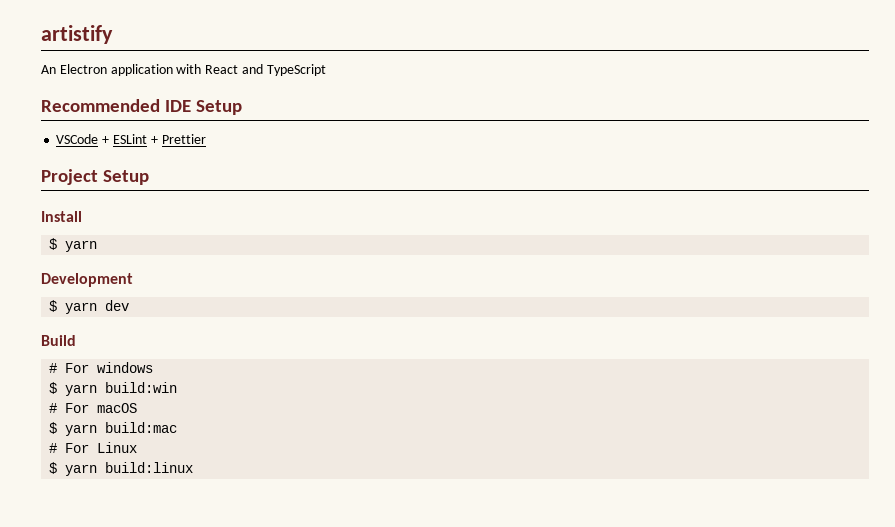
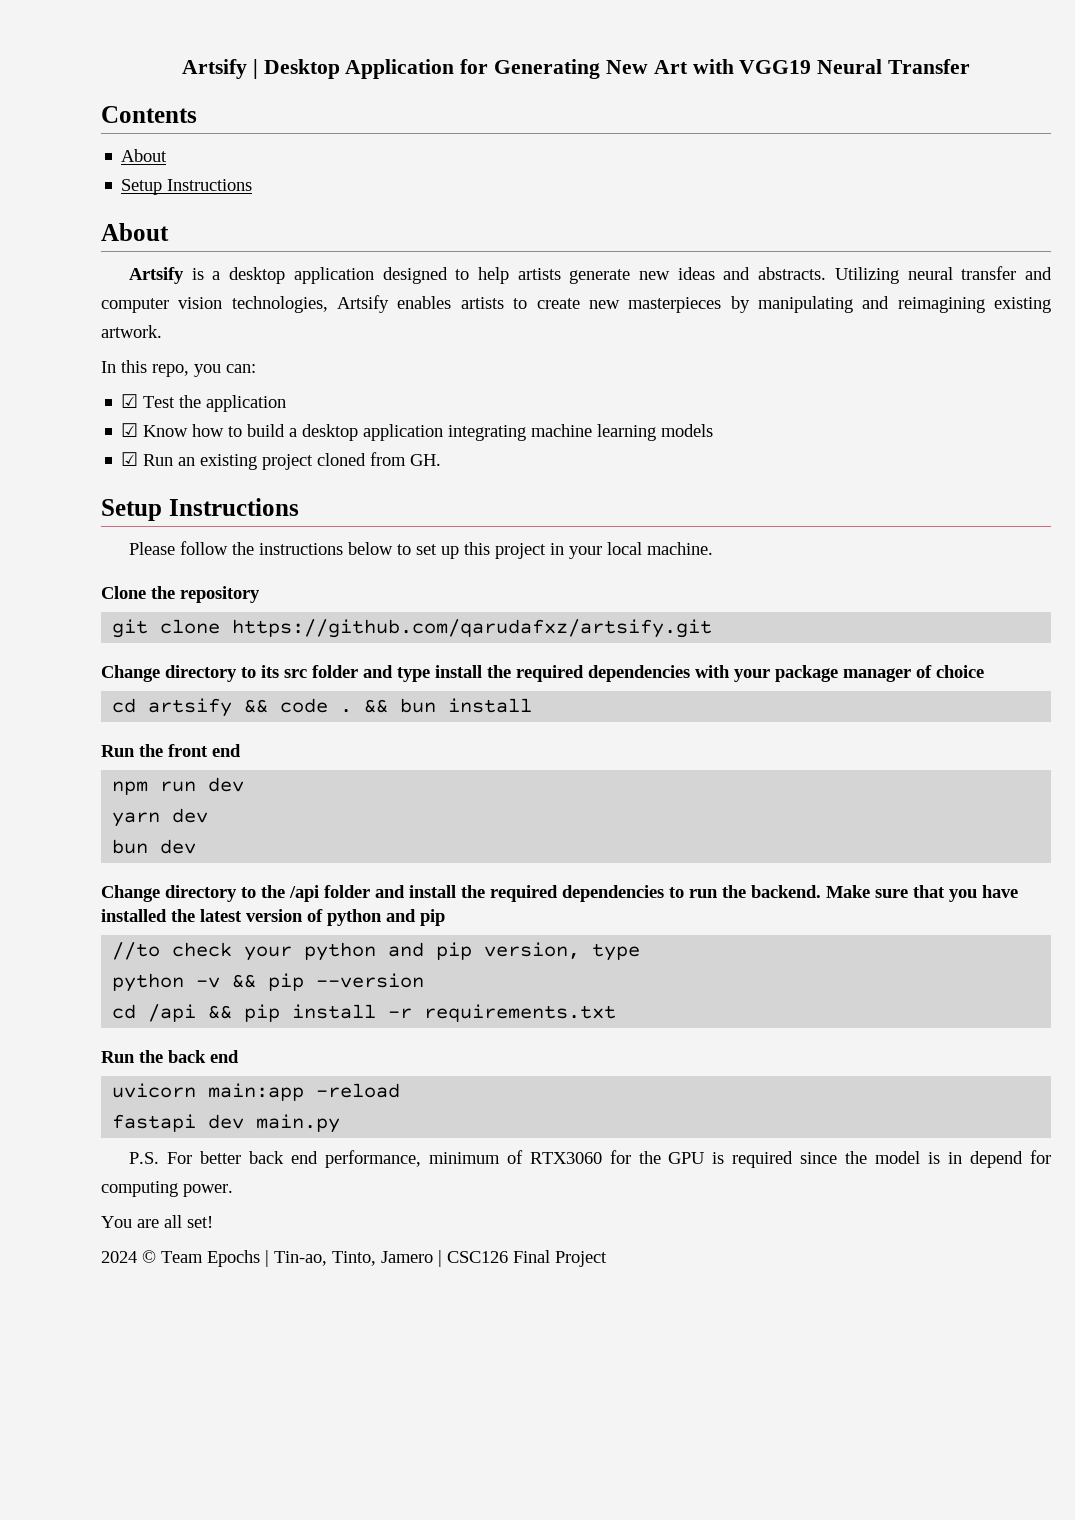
- artistify
- An Electron application with React and TypeScript
- Recommended IDE Setup
- VSCode + ESLint + Prettier
- Project Setup
- Install
- $ yarn
- Development
- $ yarn dev
- Build
- # For windows
- $ yarn build:win
- # For macOS
- $ yarn build:mac
- # For Linux
- $ yarn build:linux
+ Artsify | Desktop Application for Generating New Art with VGG19 Neural Transfer
+ Contents
+ About
+ Setup Instructions
+ About
+ Artsify is a desktop application designed to help artists generate new ideas and abstracts. Utilizing neural transfer and computer vision technologies, Artsify enables artists to create new masterpieces by manipulating and reimagining existing artwork.
+ In this repo, you can:
+ ☑ Test the application
+ ☑ Know how to build a desktop application integrating machine learning models
+ ☑ Run an existing project cloned from GH.
+ Setup Instructions
+ Please follow the instructions below to set up this project in your local machine.
+ Clone the repository
+ git clone https://github.com/qarudafxz/artsify.git
+ Change directory to its src folder and type install the required dependencies with your package manager of choice
+ cd artsify && code . && bun install
+ Run the front end
+ npm run dev
+ yarn dev
+ bun dev
+ Change directory to the /api folder and install the required dependencies to run the backend. Make sure that you have installed the latest version of python and pip
+ //to check your python and pip version, type
+ python -v && pip --version
+ cd /api && pip install -r requirements.txt
+ Run the back end
+ uvicorn main:app -reload
+ fastapi dev main.py
+ P.S. For better back end performance, minimum of RTX3060 for the GPU is required since the model is in depend for computing power.
+ You are all set!
+ 2024 © Team Epochs | Tin-ao, Tinto, Jamero | CSC126 Final Project

